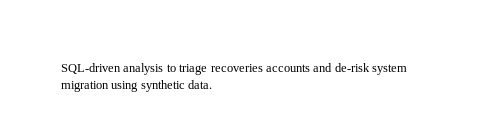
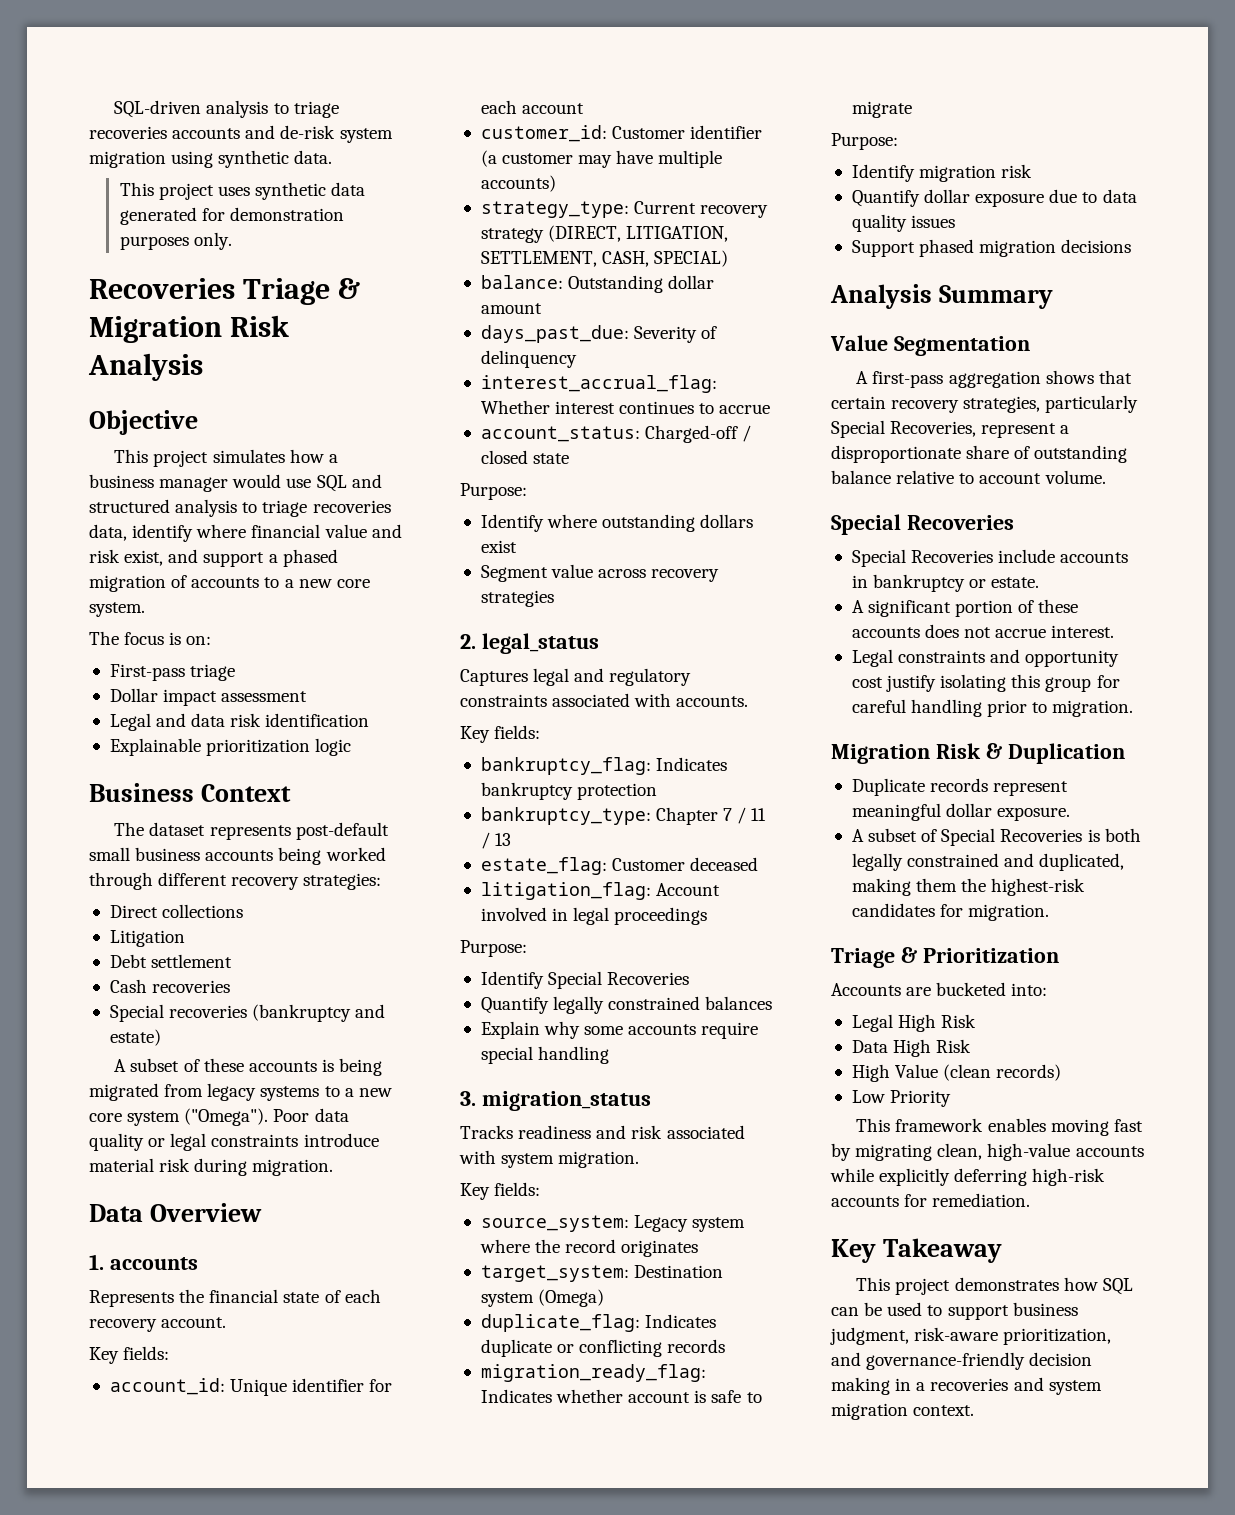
+ This project uses synthetic data generated for demonstration purposes only.
+ Recoveries Triage & Migration Risk Analysis
+ Objective
+ This project simulates how a business manager would use SQL and structured analysis to triage recoveries data, identify where financial value and risk exist, and support a phased migration of accounts to a new core system.
+ The focus is on:
+ First-pass triage
+ Dollar impact assessment
+ Legal and data risk identification
+ Explainable prioritization logic
+ Business Context
+ The dataset represents post-default small business accounts being worked through different recovery strategies:
+ Direct collections
+ Litigation
+ Debt settlement
+ Cash recoveries
+ Special recoveries (bankruptcy and estate)
+ A subset of these accounts is being migrated from legacy systems to a new core system ("Omega"). Poor data quality or legal constraints introduce material risk during migration.
+ Data Overview
+ 1. accounts
+ Represents the financial state of each recovery account.
+ Key fields:
+ account_id: Unique identifier for each account
+ customer_id: Customer identifier (a customer may have multiple accounts)
+ strategy_type: Current recovery strategy (DIRECT, LITIGATION, SETTLEMENT, CASH, SPECIAL)
+ balance: Outstanding dollar amount
+ days_past_due: Severity of delinquency
+ interest_accrual_flag: Whether interest continues to accrue
+ account_status: Charged-off / closed state
+ Purpose:
+ Identify where outstanding dollars exist
+ Segment value across recovery strategies
+ 2. legal_status
+ Captures legal and regulatory constraints associated with accounts.
+ Key fields:
+ bankruptcy_flag: Indicates bankruptcy protection
+ bankruptcy_type: Chapter 7 / 11 / 13
+ estate_flag: Customer deceased
+ litigation_flag: Account involved in legal proceedings
+ Purpose:
+ Identify Special Recoveries
+ Quantify legally constrained balances
+ Explain why some accounts require special handling
+ 3. migration_status
+ Tracks readiness and risk associated with system migration.
+ Key fields:
+ source_system: Legacy system where the record originates
+ target_system: Destination system (Omega)
+ duplicate_flag: Indicates duplicate or conflicting records
+ migration_ready_flag: Indicates whether account is safe to migrate
+ Purpose:
+ Identify migration risk
+ Quantify dollar exposure due to data quality issues
+ Support phased migration decisions
+ Analysis Summary
+ Value Segmentation
+ A first-pass aggregation shows that certain recovery strategies, particularly Special Recoveries, represent a disproportionate share of outstanding balance relative to account volume.
+ Special Recoveries
+ Special Recoveries include accounts in bankruptcy or estate.
+ A significant portion of these accounts does not accrue interest.
+ Legal constraints and opportunity cost justify isolating this group for careful handling prior to migration.
+ Migration Risk & Duplication
+ Duplicate records represent meaningful dollar exposure.
+ A subset of Special Recoveries is both legally constrained and duplicated, making them the highest-risk candidates for migration.
+ Triage & Prioritization
+ Accounts are bucketed into:
+ Legal High Risk
+ Data High Risk
+ High Value (clean records)
+ Low Priority
+ This framework enables moving fast by migrating clean, high-value accounts while explicitly deferring high-risk accounts for remediation.
+ Key Takeaway
+ This project demonstrates how SQL can be used to support business judgment, risk-aware prioritization, and governance-friendly decision making in a recoveries and system migration context.

